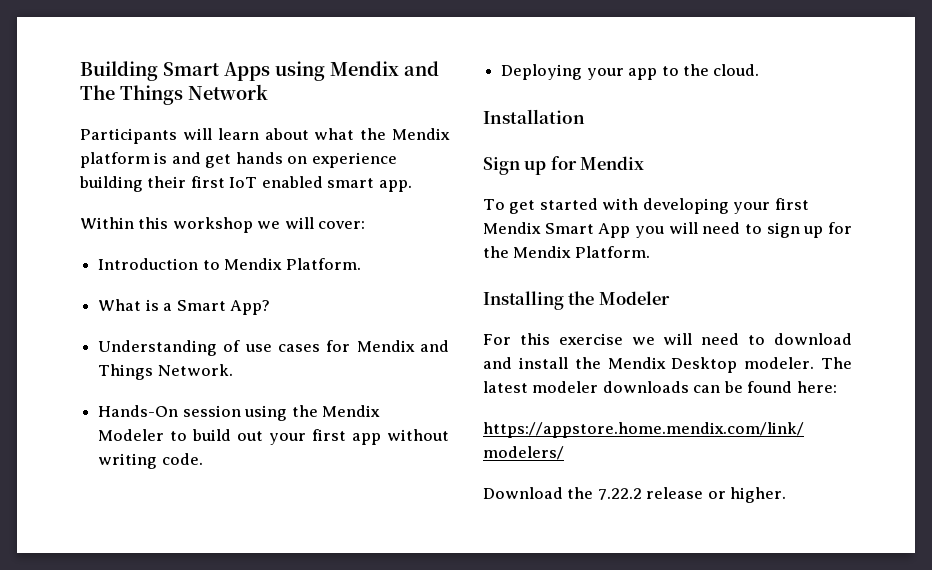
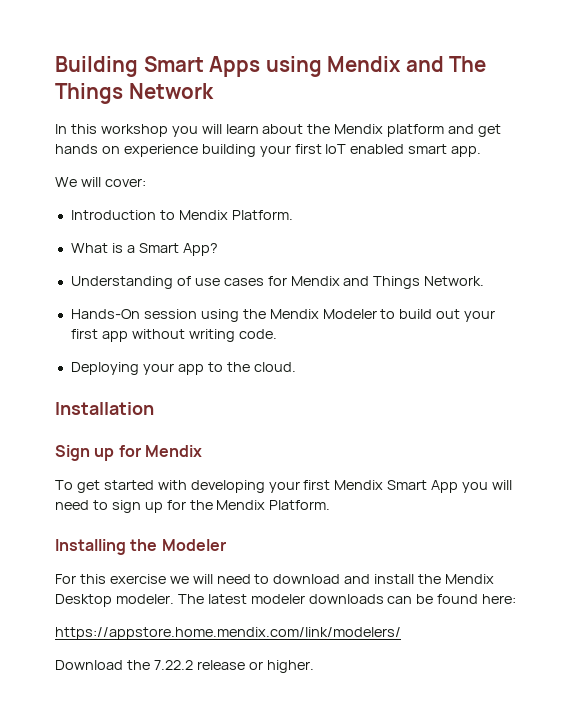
- Participants will learn about what the Mendix platform is and get hands on experience building their first IoT enabled smart app.
+ In this workshop you will learn about the Mendix platform and get hands on experience building your first IoT enabled smart app.
- Within this workshop we will cover:
+ We will cover:

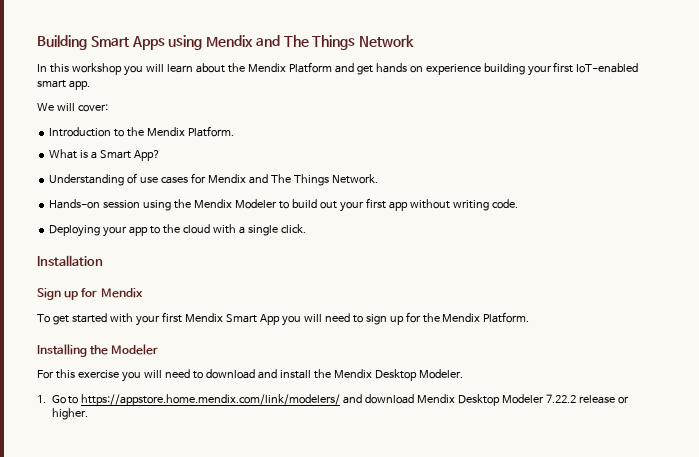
- In this workshop you will learn about the Mendix platform and get hands on experience building your first IoT enabled smart app.
+ In this workshop you will learn about the Mendix Platform and get hands on experience building your first IoT-enabled smart app.
- Introduction to Mendix Platform.
+ Introduction to the Mendix Platform.
- Understanding of use cases for Mendix and Things Network.
+ Understanding of use cases for Mendix and The Things Network.
- Hands-On session using the Mendix Modeler to build out your first app without writing code.
+ Hands-on session using the Mendix Modeler to build out your first app without writing code.
- Deploying your app to the cloud.
+ Deploying your app to the cloud with a single click.
- To get started with developing your first Mendix Smart App you will need to sign up for the Mendix Platform.
+ To get started with your first Mendix Smart App you will need to sign up for the Mendix Platform.
- For this exercise we will need to download and install the Mendix Desktop modeler. The latest modeler downloads can be found here:
- https://appstore.home.mendix.com/link/modelers/
- Download the 7.22.2 release or higher.
+ For this exercise you will need to download and install the Mendix Desktop Modeler.
+ 1. Go to https://appstore.home.mendix.com/link/modelers/ and download Mendix Desktop Modeler 7.22.2 release or higher.

